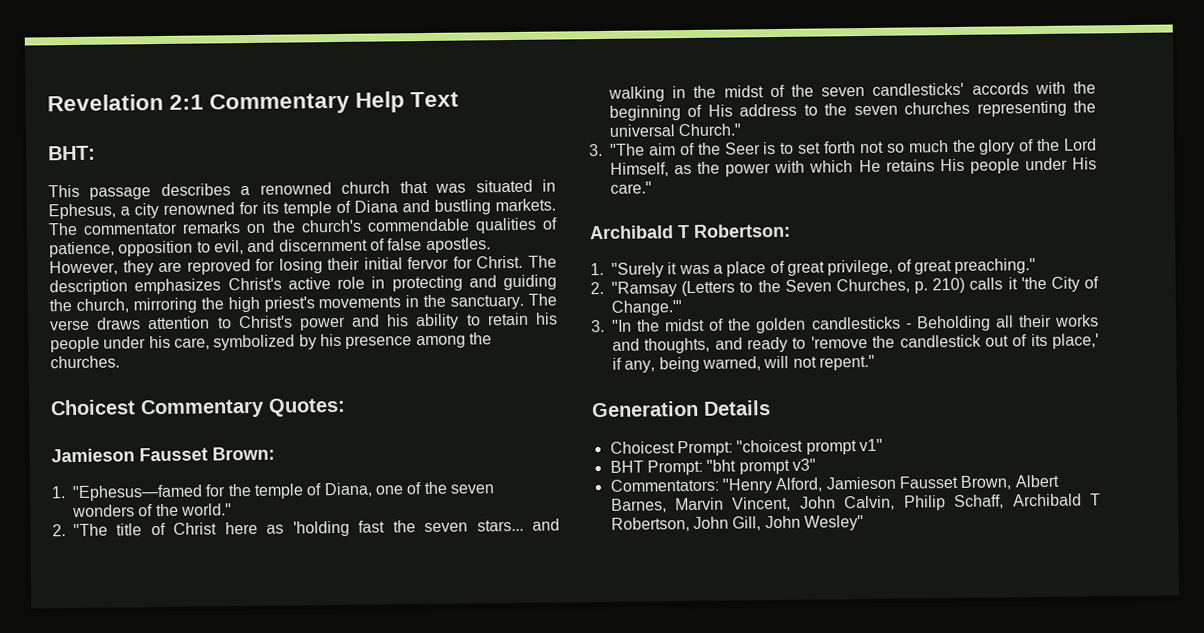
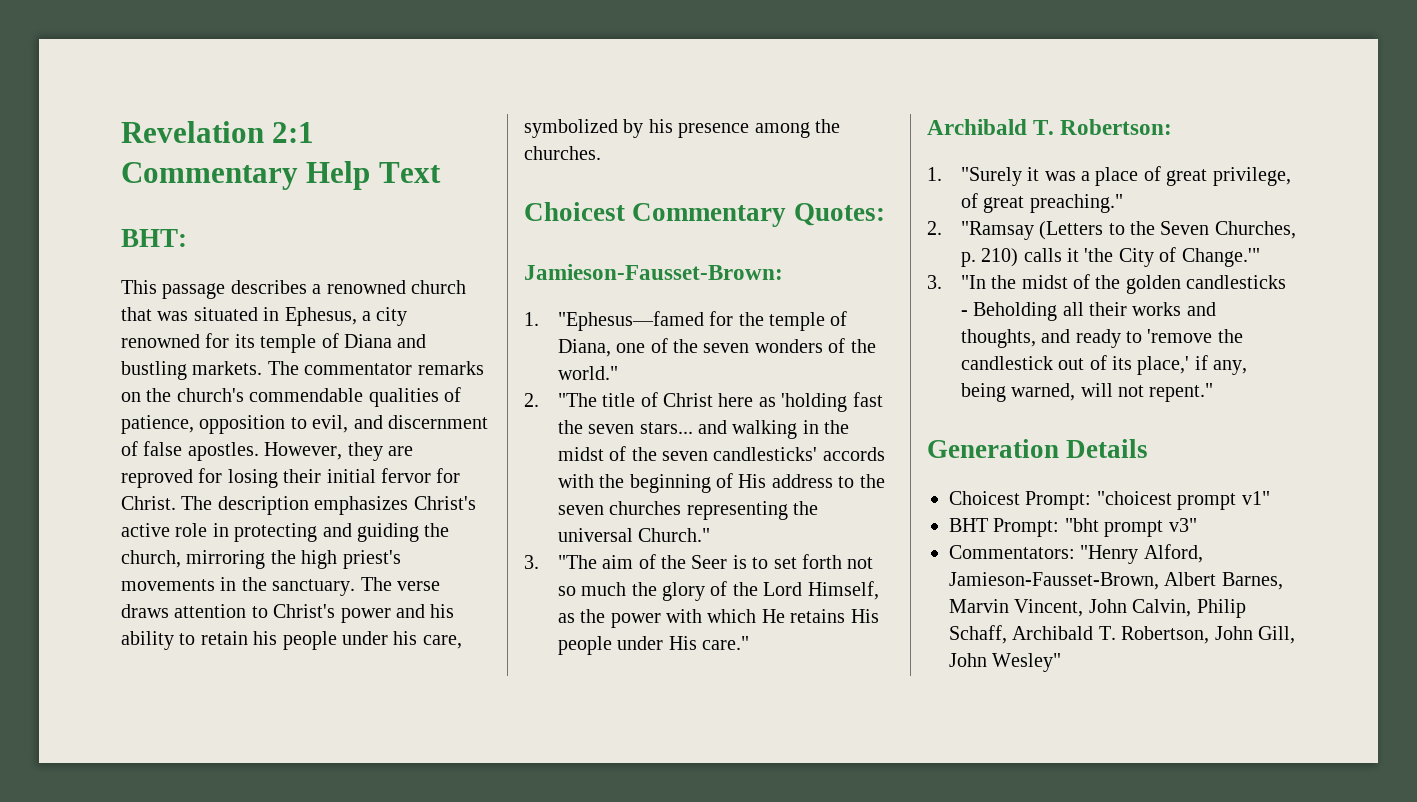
- Jamieson Fausset Brown:
+ Jamieson-Fausset-Brown:
- Archibald T Robertson:
+ Archibald T. Robertson:
- Commentators: "Henry Alford, Jamieson Fausset Brown, Albert Barnes, Marvin Vincent, John Calvin, Philip Schaff, Archibald T Robertson, John Gill, John Wesley"
+ Commentators: "Henry Alford, Jamieson-Fausset-Brown, Albert Barnes, Marvin Vincent, John Calvin, Philip Schaff, Archibald T. Robertson, John Gill, John Wesley"

